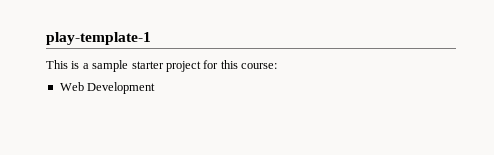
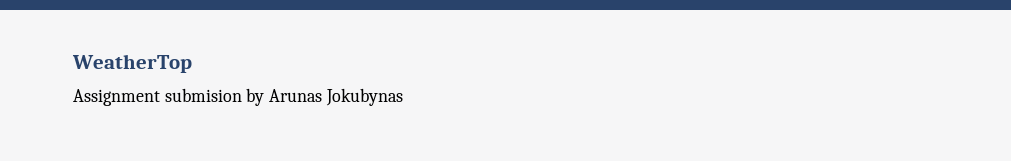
- play-template-1
- This is a sample starter project for this course:
- Web Development
+ WeatherTop
+ Assignment submision by Arunas Jokubynas

